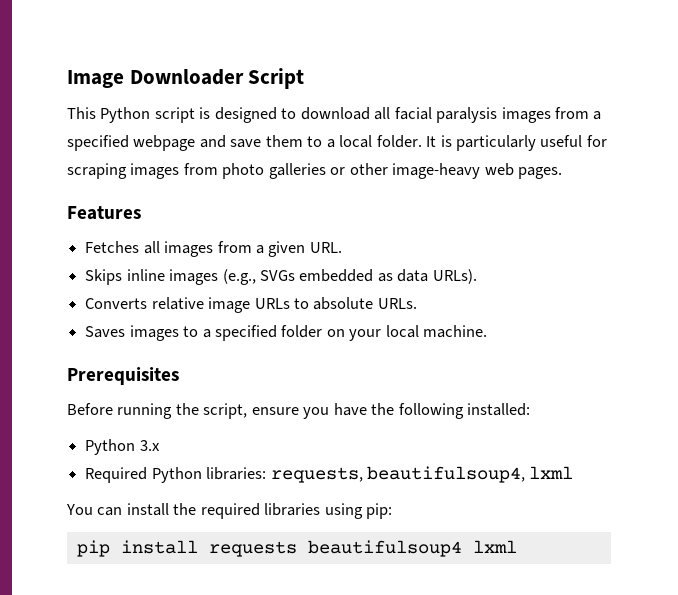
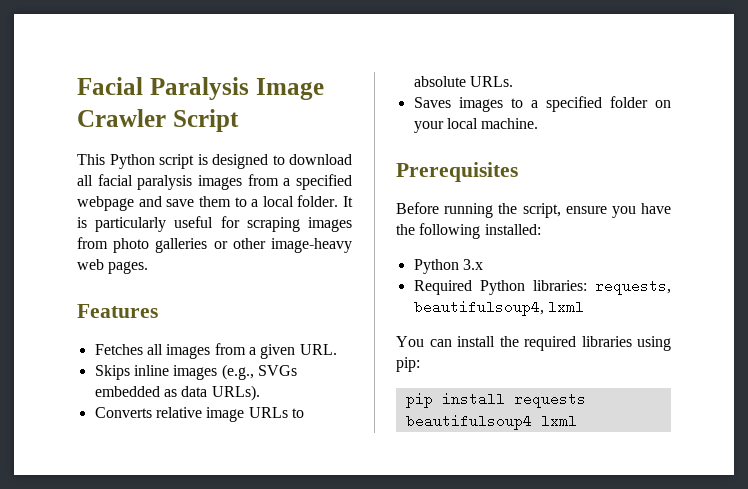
- Image Downloader Script
+ Facial Paralysis Image Crawler Script

